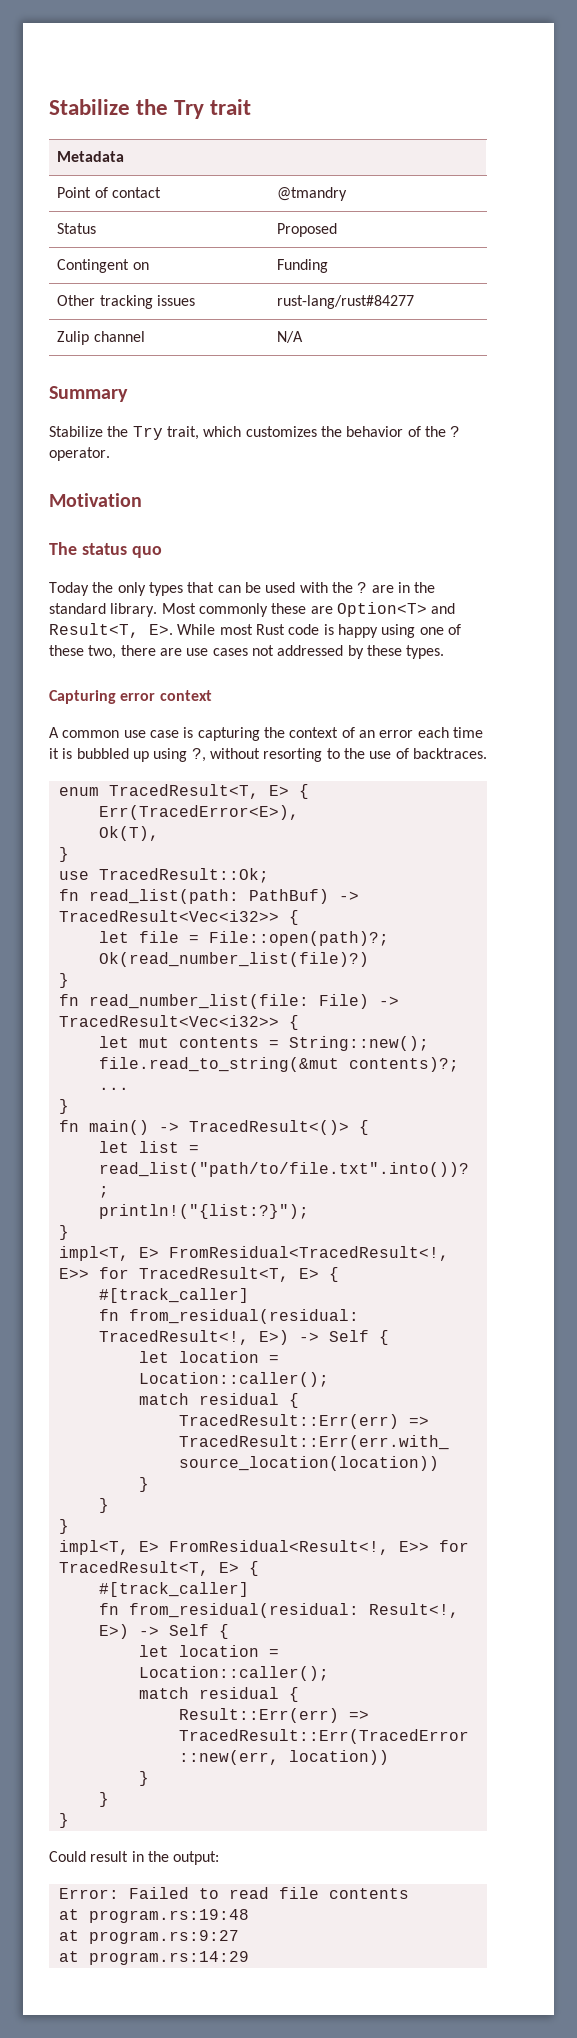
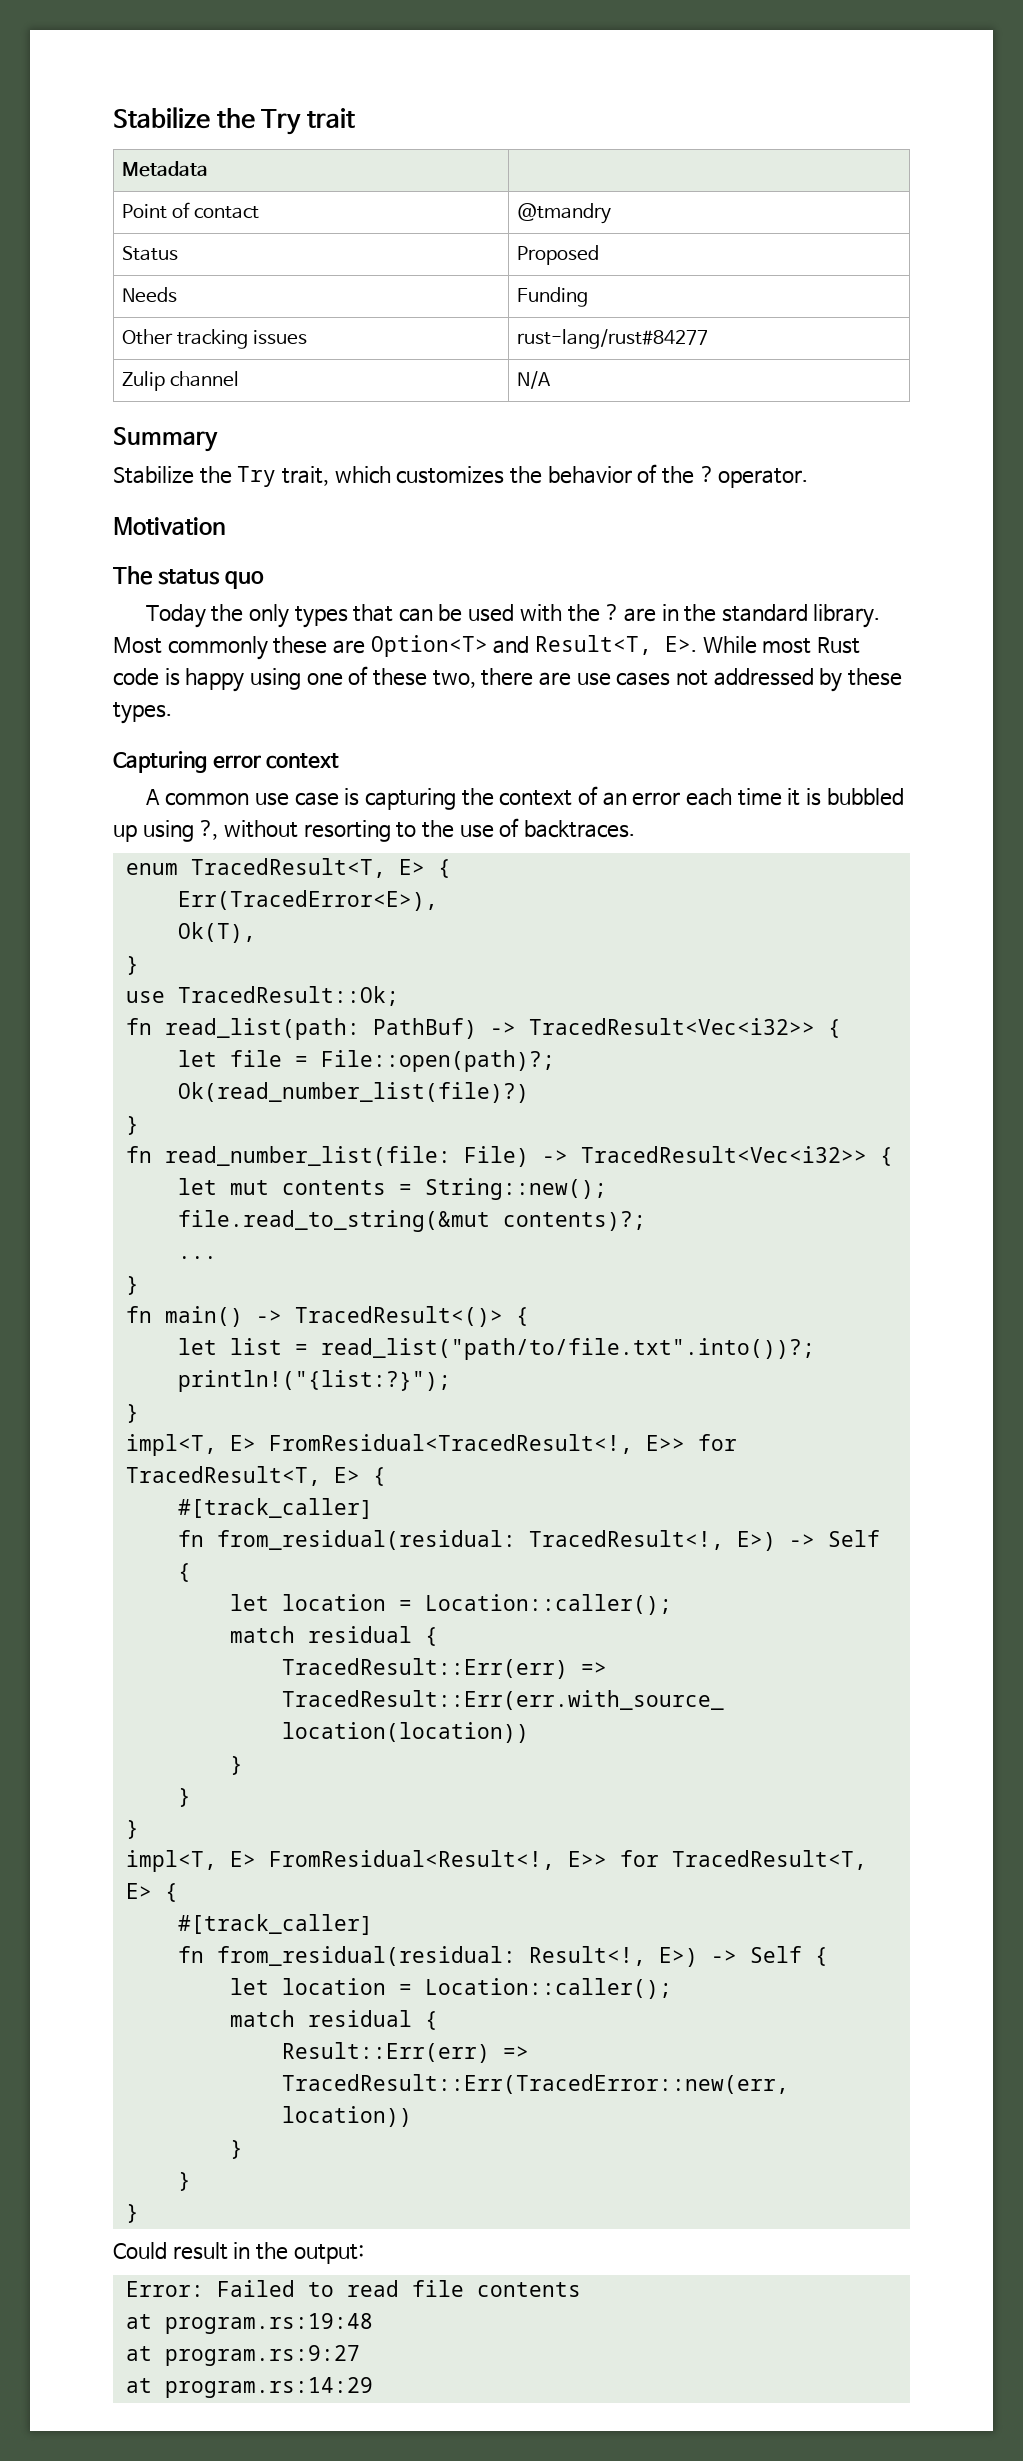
- Contingent on | Funding
+ Needs | Funding

